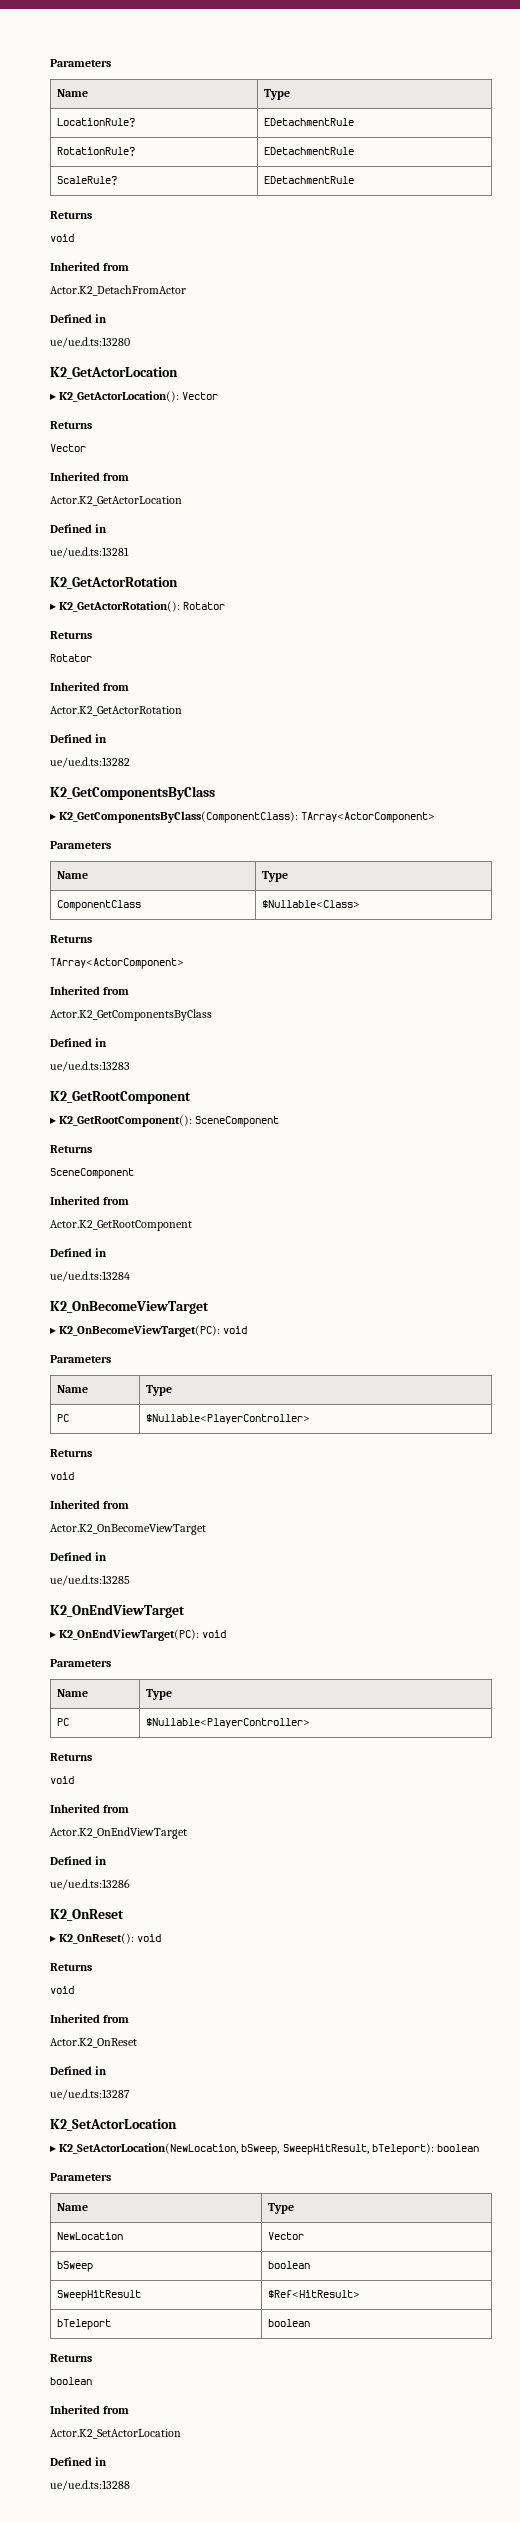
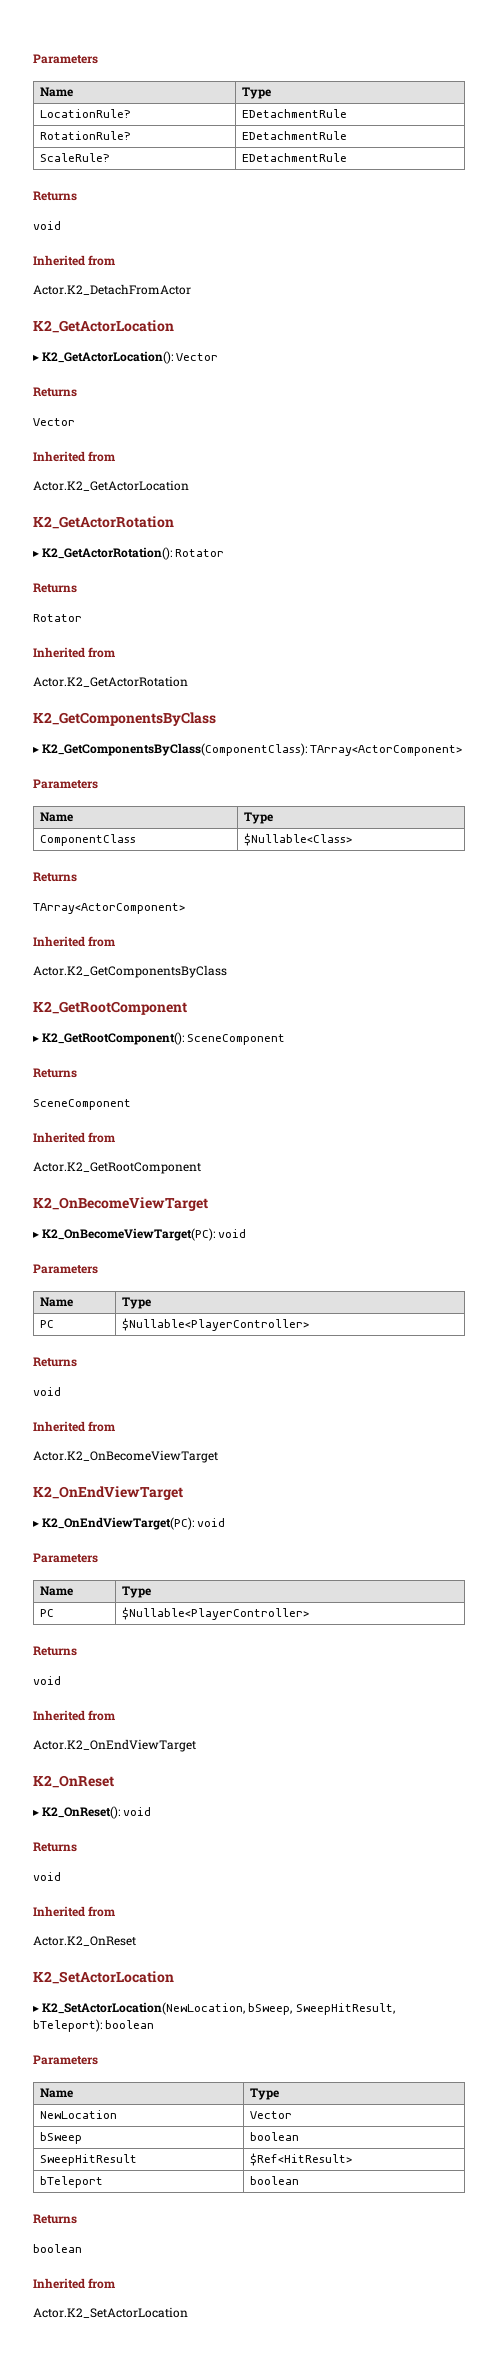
  Actor.K2_DetachFromActor
- Defined in
- ue/ue.d.ts:13280
  Actor.K2_GetActorLocation
- Defined in
- ue/ue.d.ts:13281
  Actor.K2_GetActorRotation
- Defined in
- ue/ue.d.ts:13282
  Actor.K2_GetComponentsByClass
- Defined in
- ue/ue.d.ts:13283
  Actor.K2_GetRootComponent
- Defined in
- ue/ue.d.ts:13284
  Actor.K2_OnBecomeViewTarget
- Defined in
- ue/ue.d.ts:13285
  Actor.K2_OnEndViewTarget
- Defined in
- ue/ue.d.ts:13286
  Actor.K2_OnReset
- Defined in
- ue/ue.d.ts:13287
  Actor.K2_SetActorLocation
- Defined in
- ue/ue.d.ts:13288

